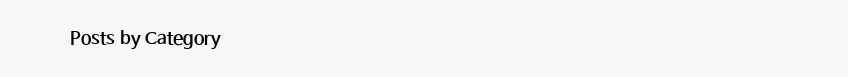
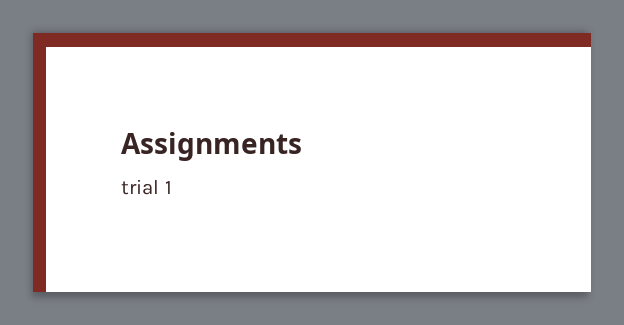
- Posts by Category
+ Assignments
+ trial 1

